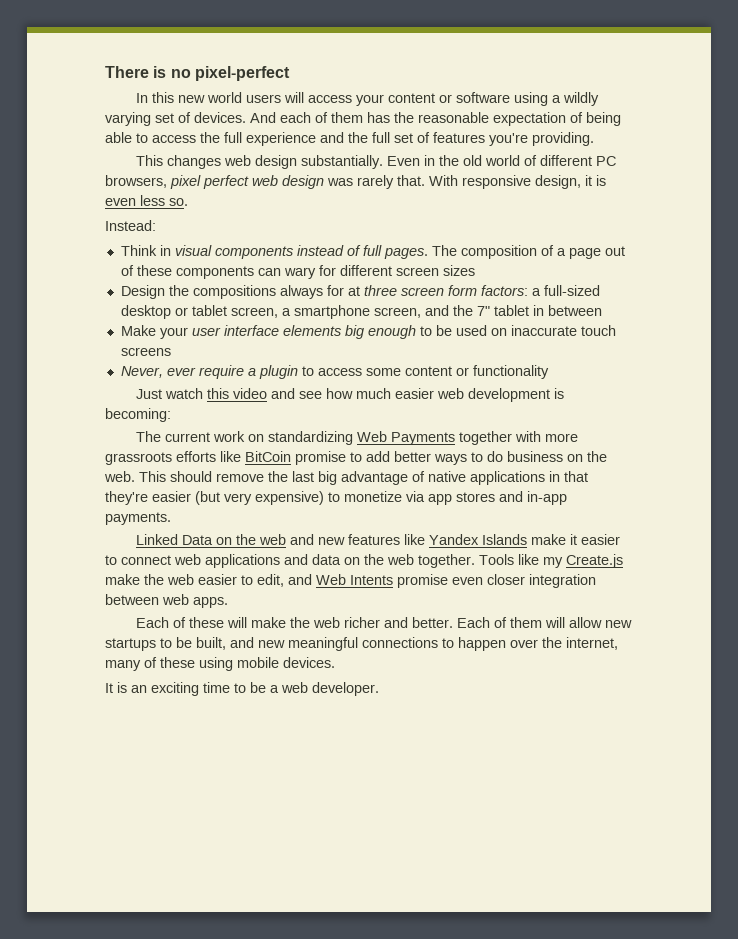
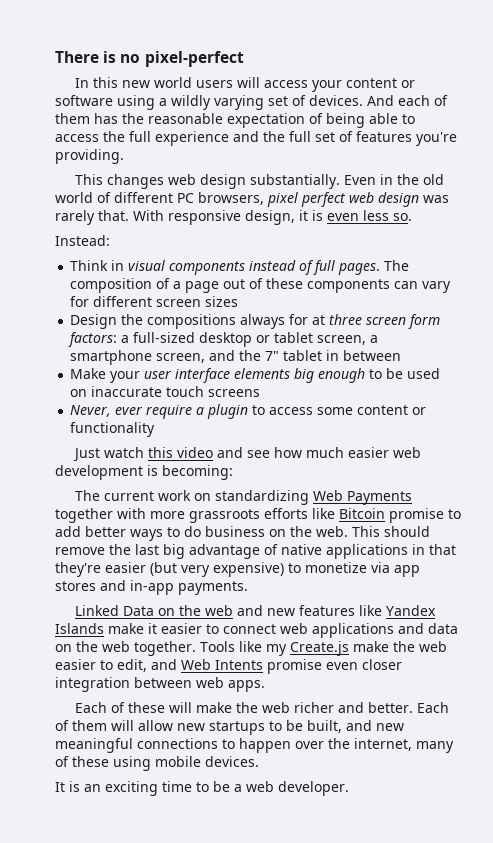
- The composition of a page out of these components can wary for different screen sizes
+ The composition of a page out of these components can vary for different screen sizes
- The current work on standardizing Web Payments together with more grassroots efforts like BitCoin promise to add better ways to do business on the web.
+ The current work on standardizing Web Payments together with more grassroots efforts like Bitcoin promise to add better ways to do business on the web.

